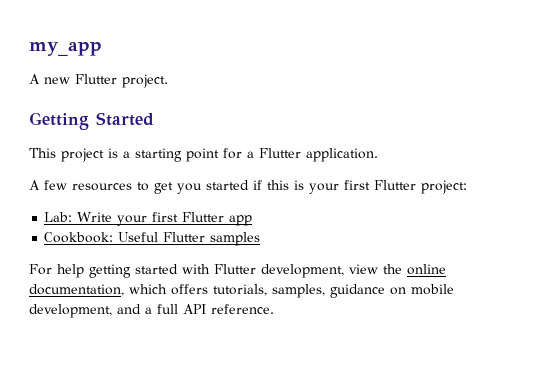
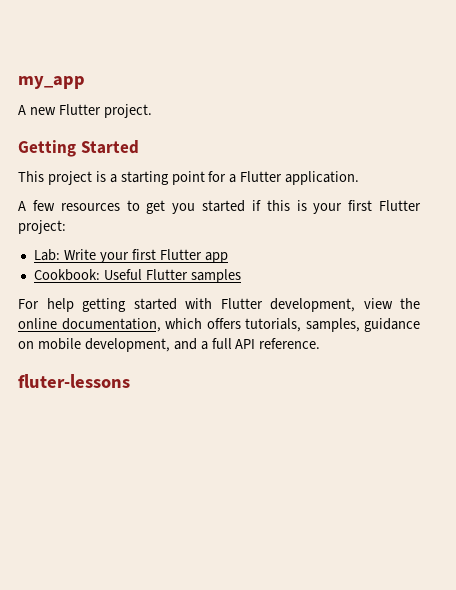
+ fluter-lessons

